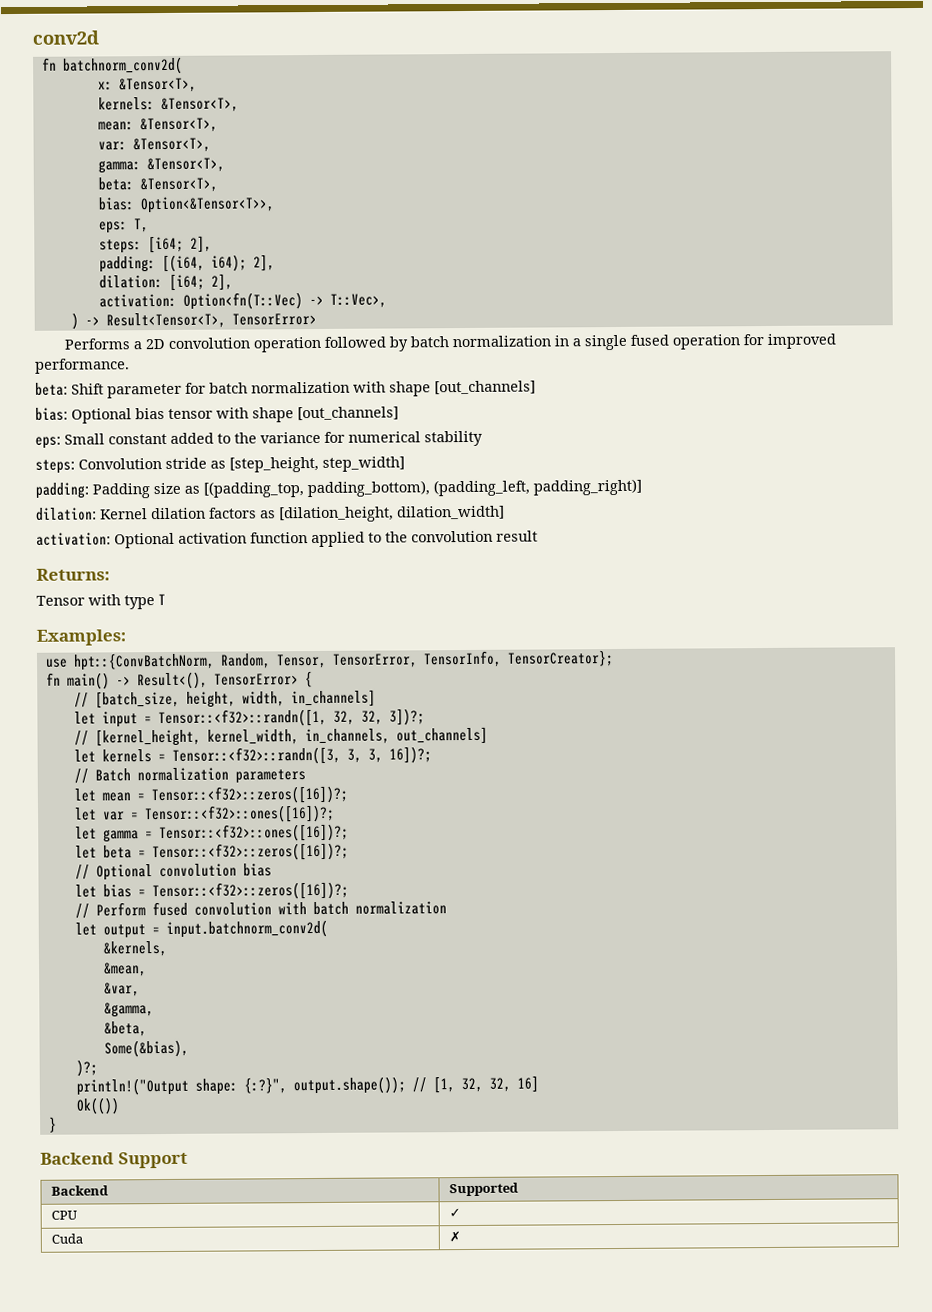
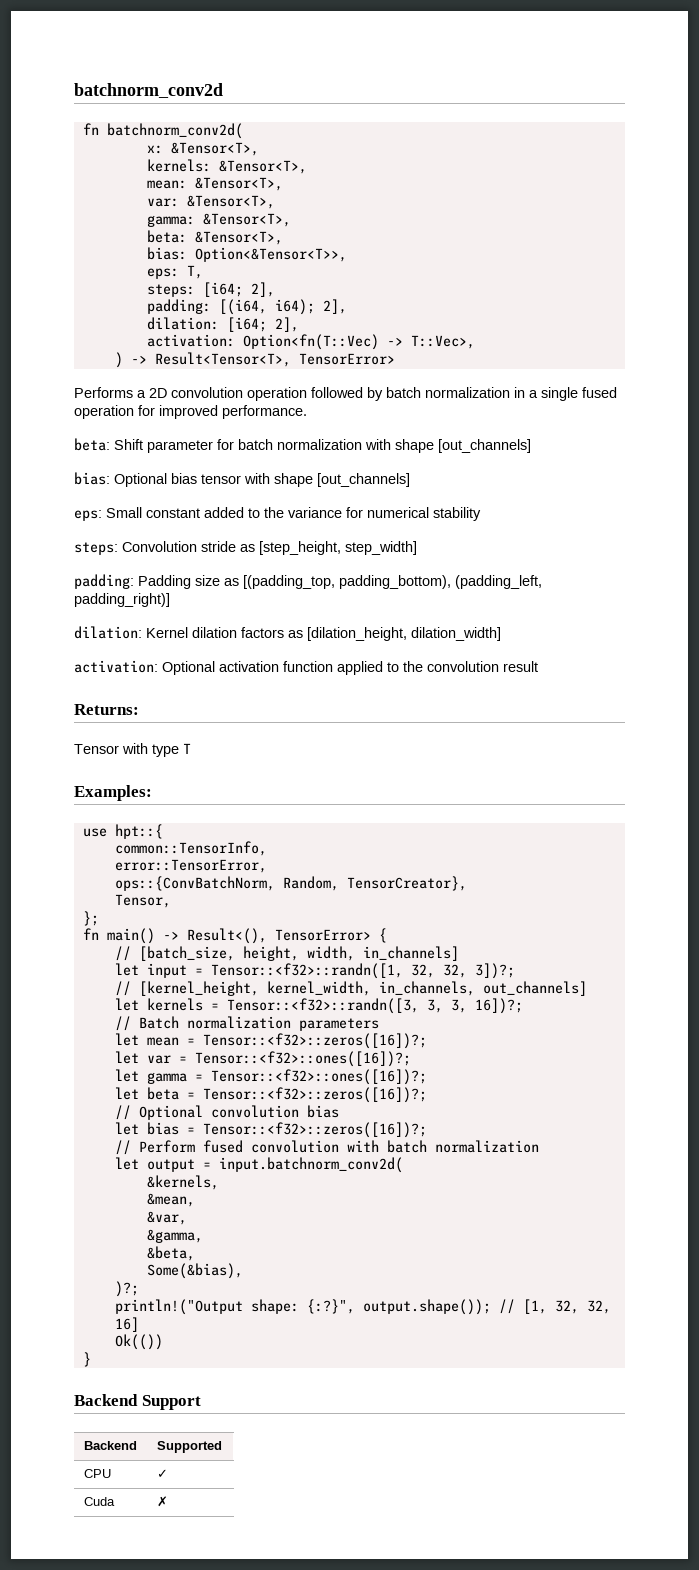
- conv2d
+ batchnorm_conv2d
- use hpt::{ConvBatchNorm, Random, Tensor, TensorError, TensorInfo, TensorCreator};
+ use hpt::{
+ common::TensorInfo,
+ error::TensorError,
+ ops::{ConvBatchNorm, Random, TensorCreator},
+ Tensor,
+ };

